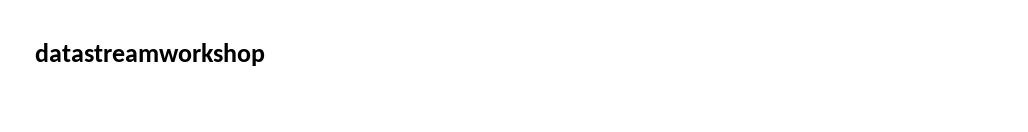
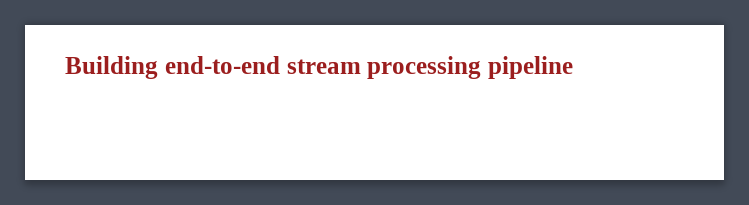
- datastreamworkshop
+ Building end-to-end stream processing pipeline

